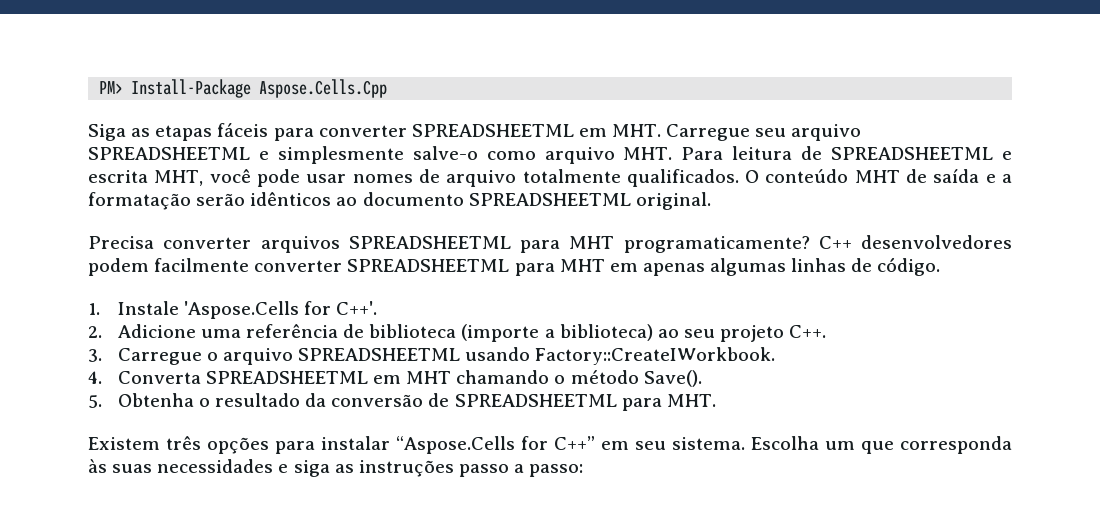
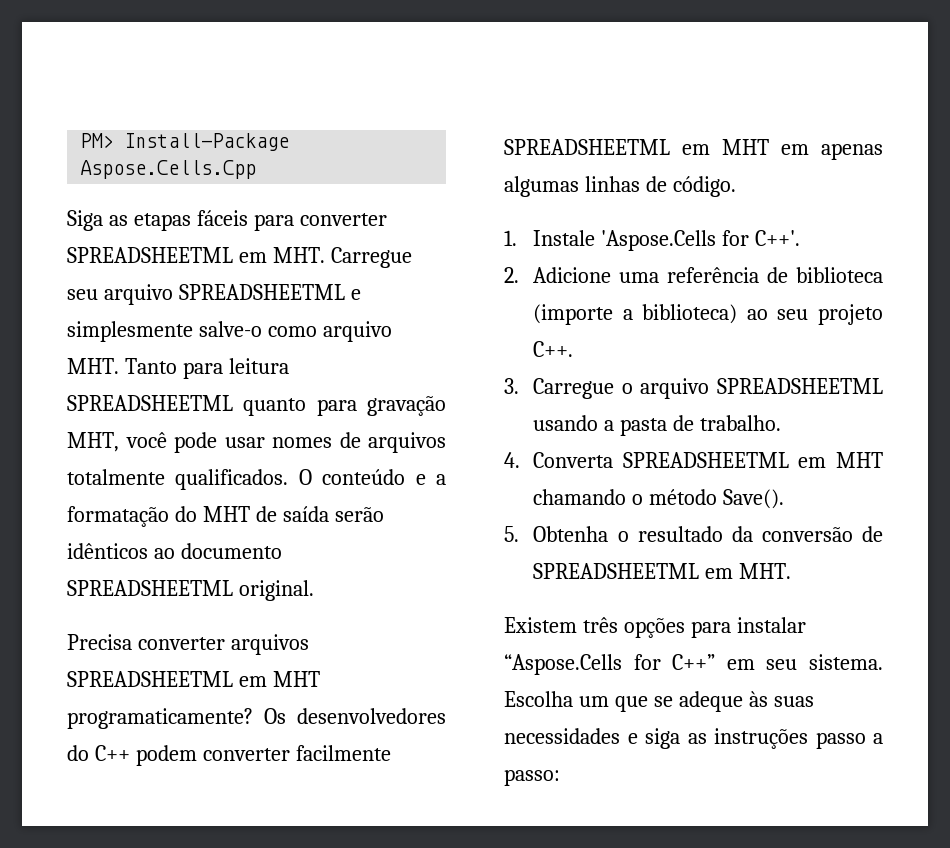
- Siga as etapas fáceis para converter SPREADSHEETML em MHT. Carregue seu arquivo SPREADSHEETML e simplesmente salve-o como arquivo MHT. Para leitura de SPREADSHEETML e escrita MHT, você pode usar nomes de arquivo totalmente qualificados.
+ Siga as etapas fáceis para converter SPREADSHEETML em MHT. Carregue seu arquivo SPREADSHEETML e simplesmente salve-o como arquivo MHT. Tanto para leitura SPREADSHEETML quanto para gravação MHT, você pode usar nomes de arquivos totalmente qualificados.
- O conteúdo MHT de saída e a formatação serão idênticos ao documento SPREADSHEETML original.
+ O conteúdo e a formatação do MHT de saída serão idênticos ao documento SPREADSHEETML original.
- Precisa converter arquivos SPREADSHEETML para MHT programaticamente?
+ Precisa converter arquivos SPREADSHEETML em MHT programaticamente?
- C++ desenvolvedores podem facilmente converter SPREADSHEETML para MHT em apenas algumas linhas de código.
+ Os desenvolvedores do C++ podem converter facilmente SPREADSHEETML em MHT em apenas algumas linhas de código.
- 3. Carregue o arquivo SPREADSHEETML usando Factory::CreateIWorkbook.
+ 3. Carregue o arquivo SPREADSHEETML usando a pasta de trabalho.
- 5. Obtenha o resultado da conversão de SPREADSHEETML para MHT.
+ 5. Obtenha o resultado da conversão de SPREADSHEETML em MHT.
- Escolha um que corresponda às suas necessidades e siga as instruções passo a passo:
+ Escolha um que se adeque às suas necessidades e siga as instruções passo a passo:

